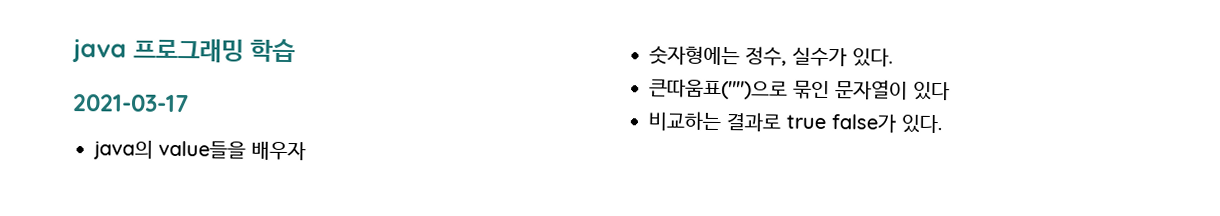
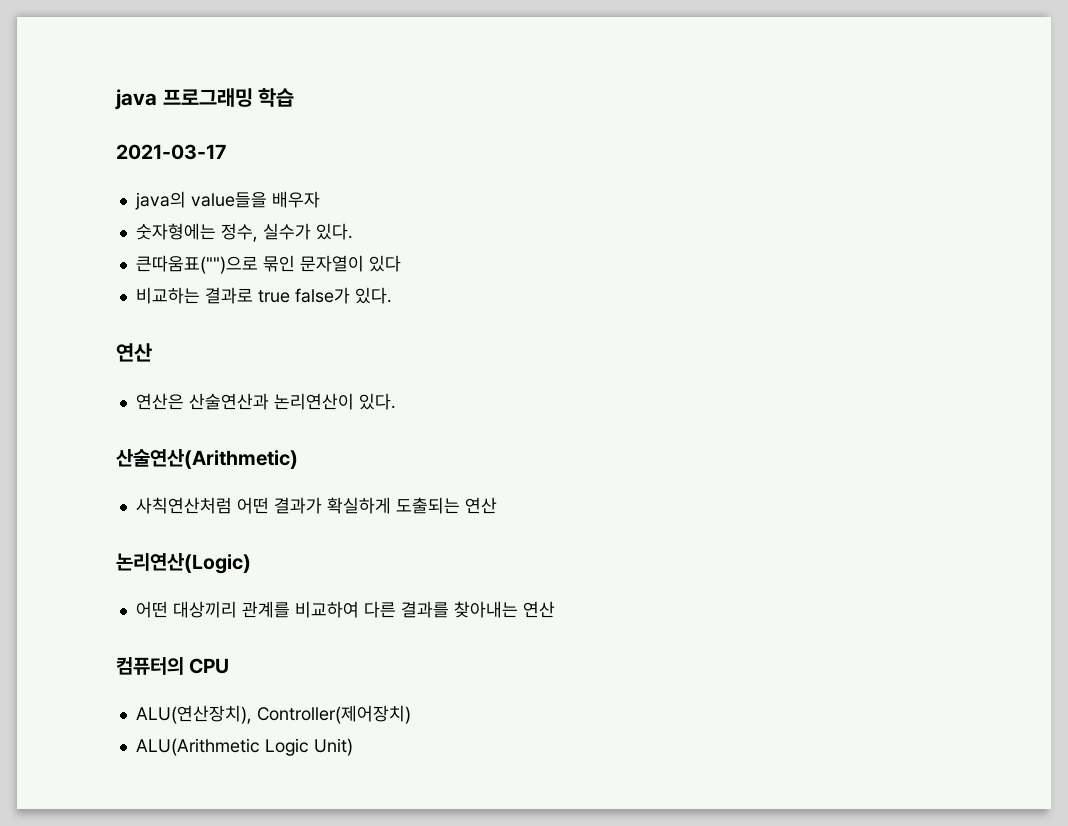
  비교하는 결과로 true false가 있다.
+ 연산
+ 연산은 산술연산과 논리연산이 있다.
+ 산술연산(Arithmetic)
+ 사칙연산처럼 어떤 결과가 확실하게 도출되는 연산
+ 논리연산(Logic)
+ 어떤 대상끼리 관계를 비교하여 다른 결과를 찾아내는 연산
+ 컴퓨터의 CPU
+ ALU(연산장치), Controller(제어장치)
+ ALU(Arithmetic Logic Unit)

